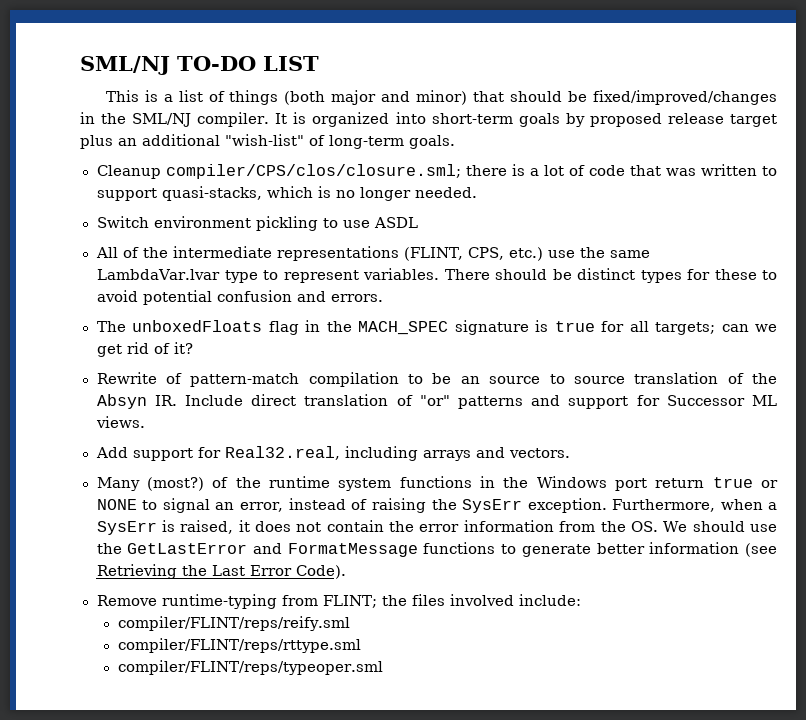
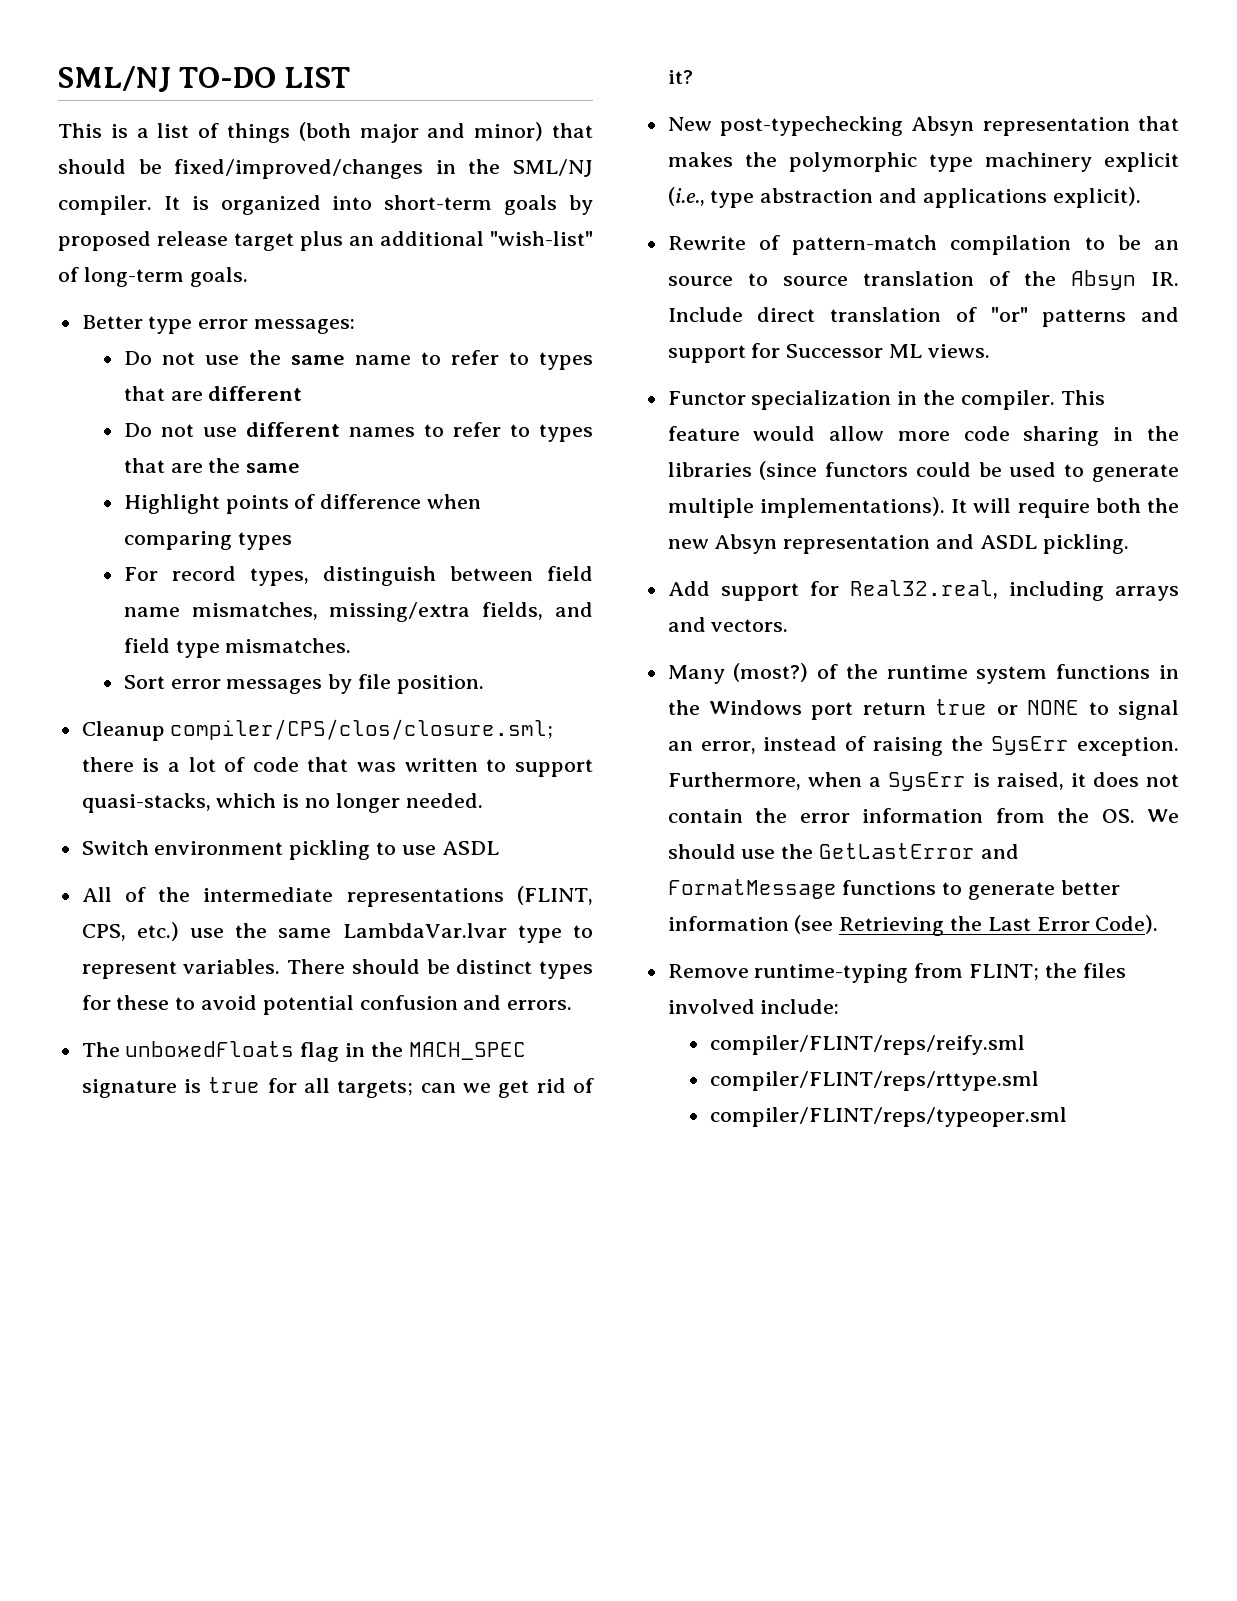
+ Better type error messages:
+ Do not use the same name to refer to types that are different
+ Do not use different names to refer to types that are the same
+ Highlight points of difference when comparing types
+ For record types, distinguish between field name mismatches, missing/extra fields, and field type mismatches.
+ Sort error messages by file position.
+ New post-typechecking Absyn representation that makes the polymorphic type machinery explicit (i.e., type abstraction and applications explicit).
+ Functor specialization in the compiler. This feature would allow more code sharing in the libraries (since functors could be used to generate multiple implementations). It will require both the new Absyn representation and ASDL pickling.

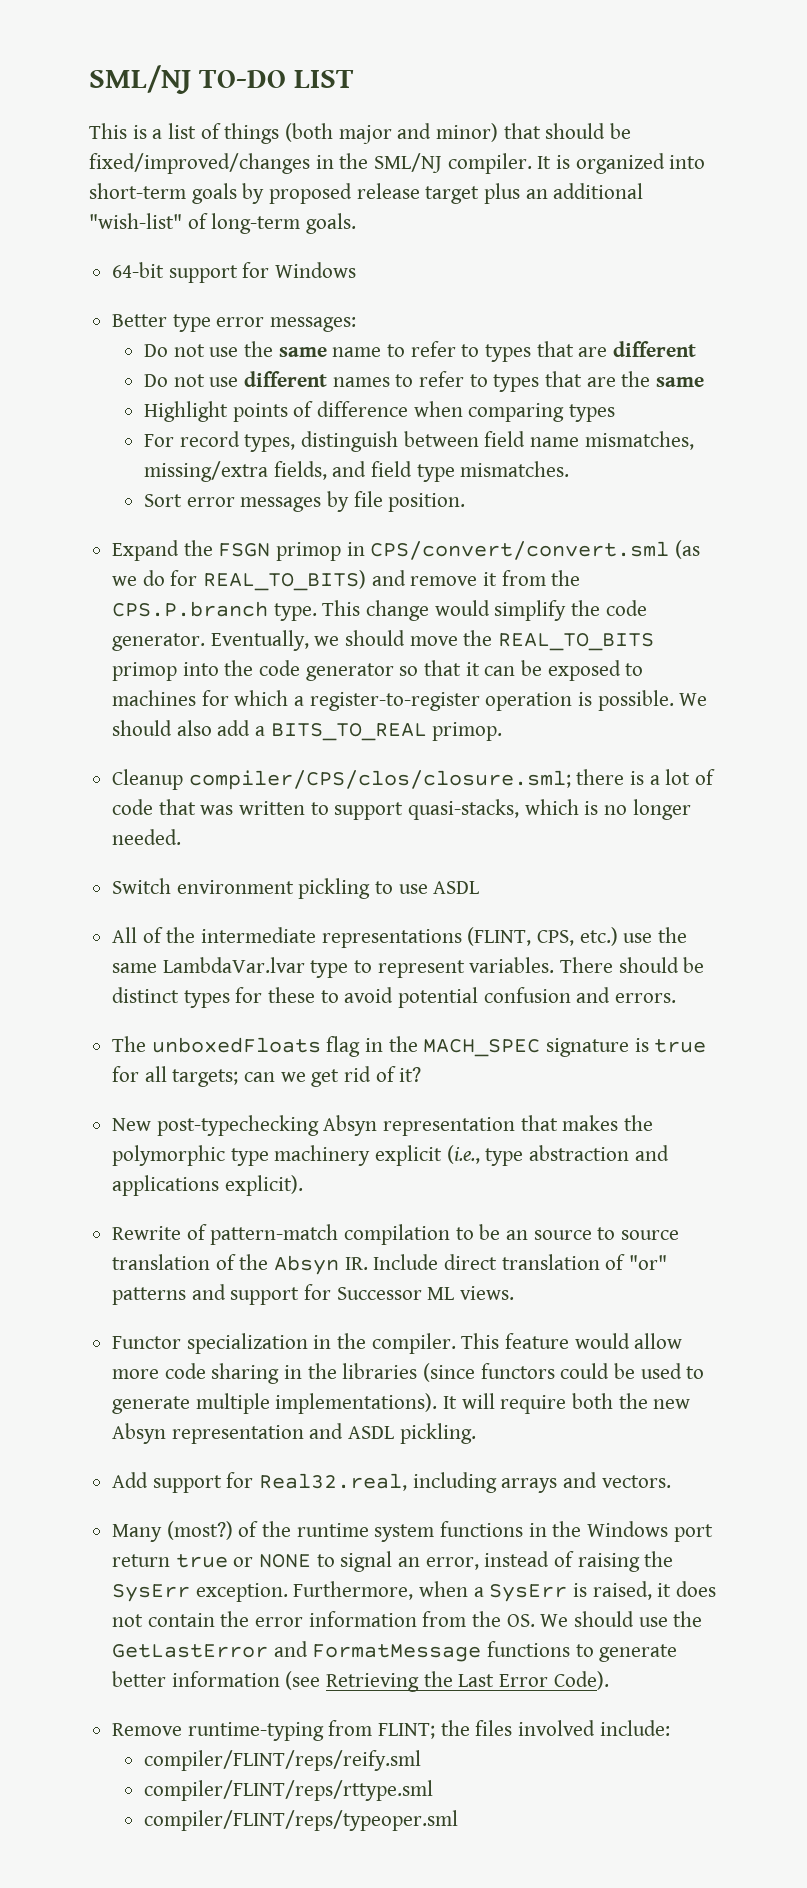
+ 64-bit support for Windows
+ Expand the FSGN primop in CPS/convert/convert.sml (as we do for REAL_TO_BITS) and remove it from the CPS.P.branch type. This change would simplify the code generator. Eventually, we should move the REAL_TO_BITS primop into the code generator so that it can be exposed to machines for which a register-to-register operation is possible. We should also add a BITS_TO_REAL primop.

